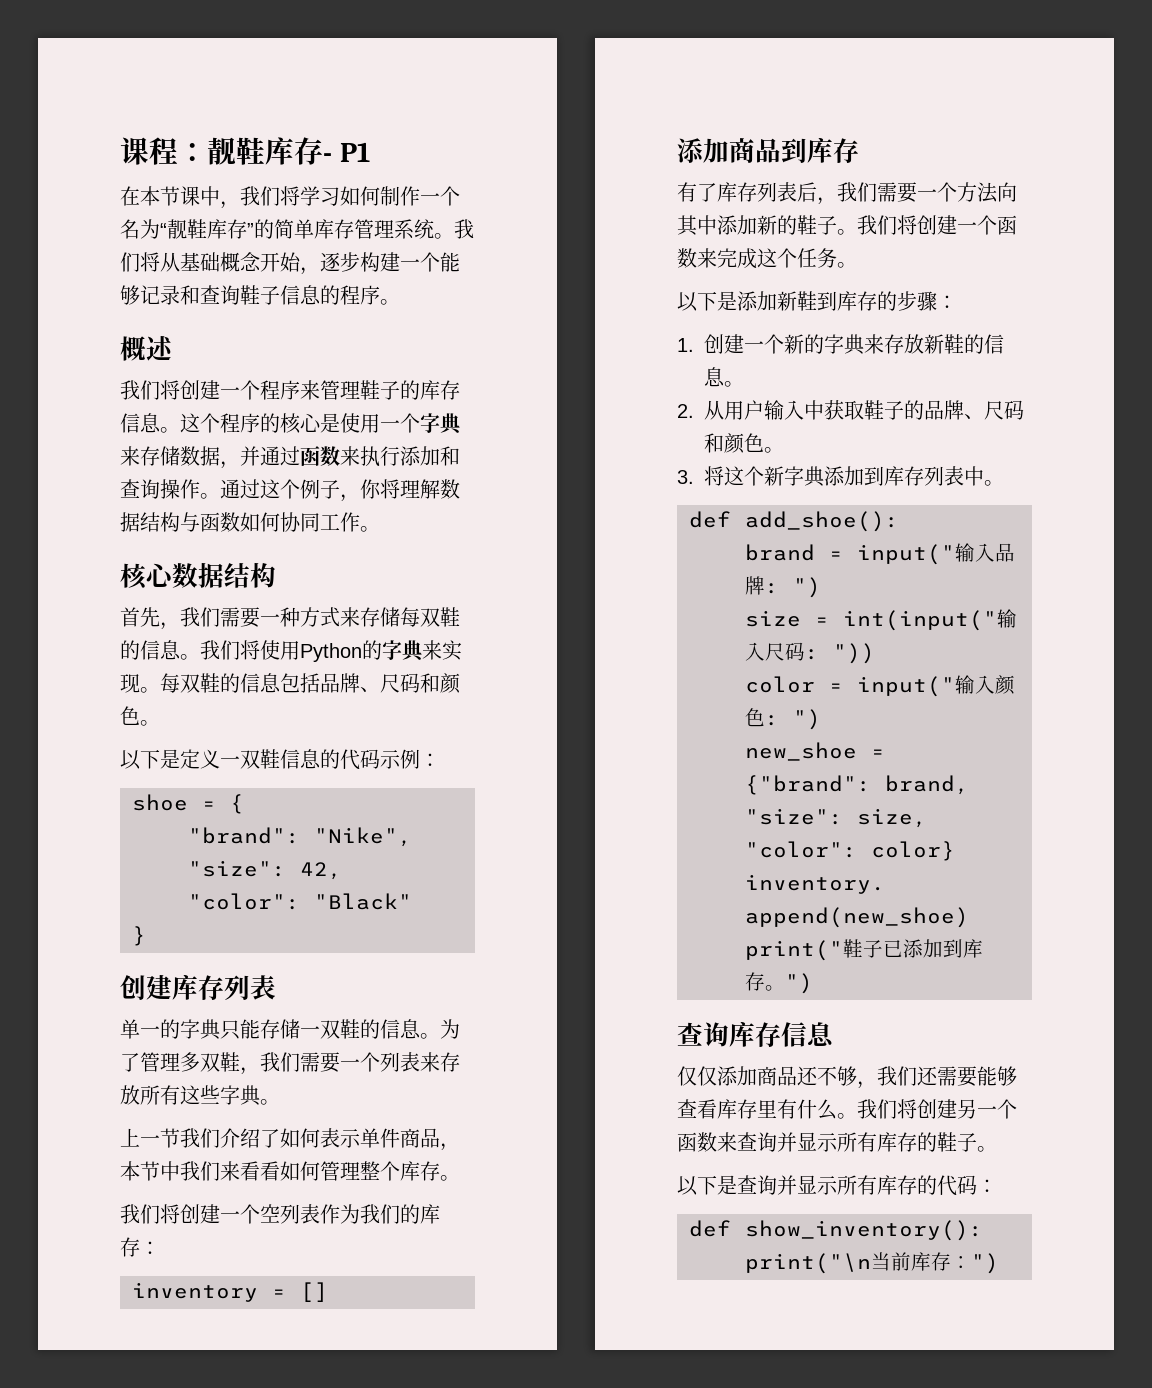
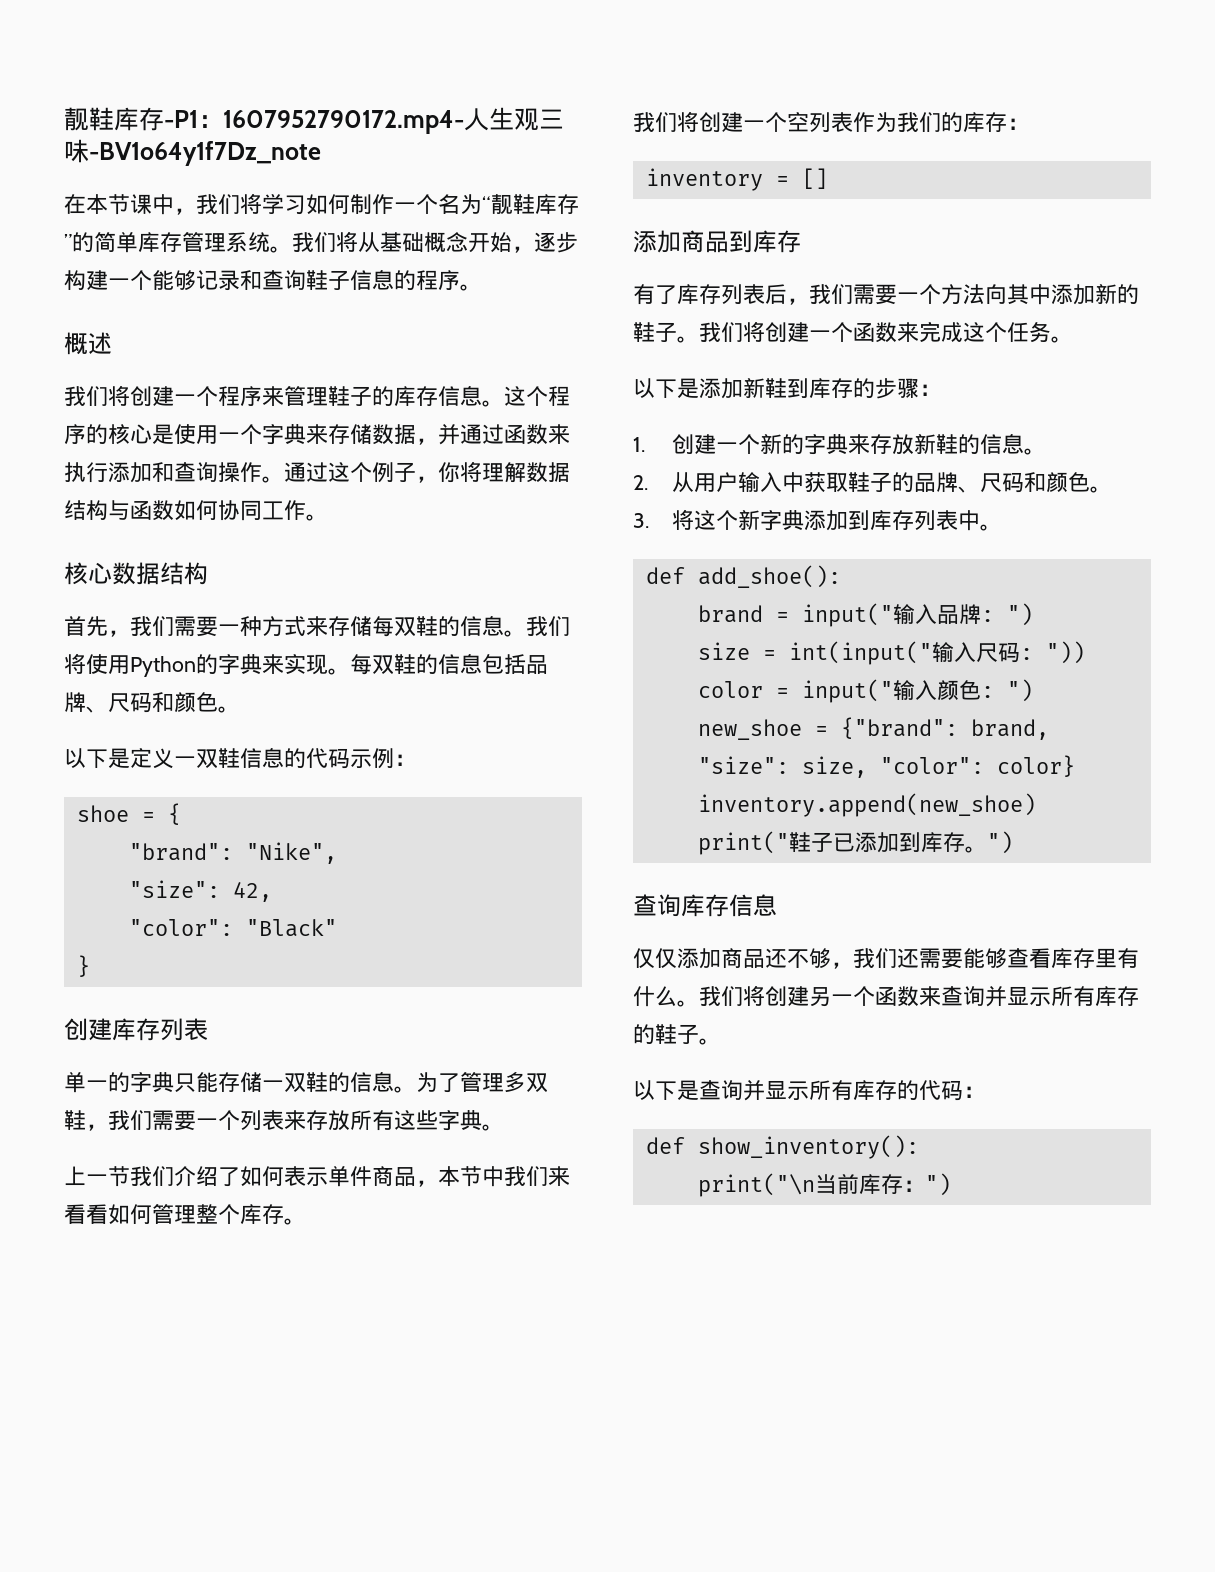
- 课程：靓鞋库存- P1
+ 靓鞋库存-P1：1607952790172.mp4-人生观三味-BV1o64y1f7Dz_note

